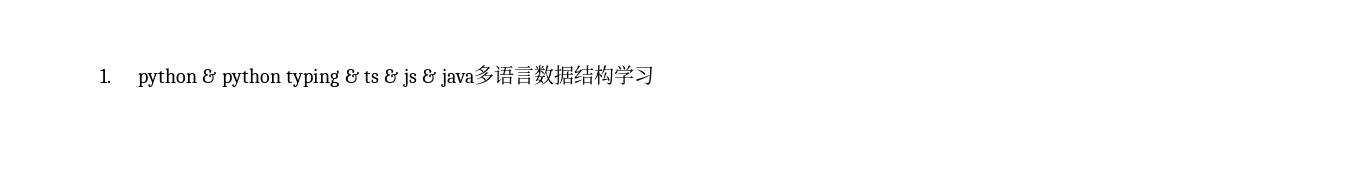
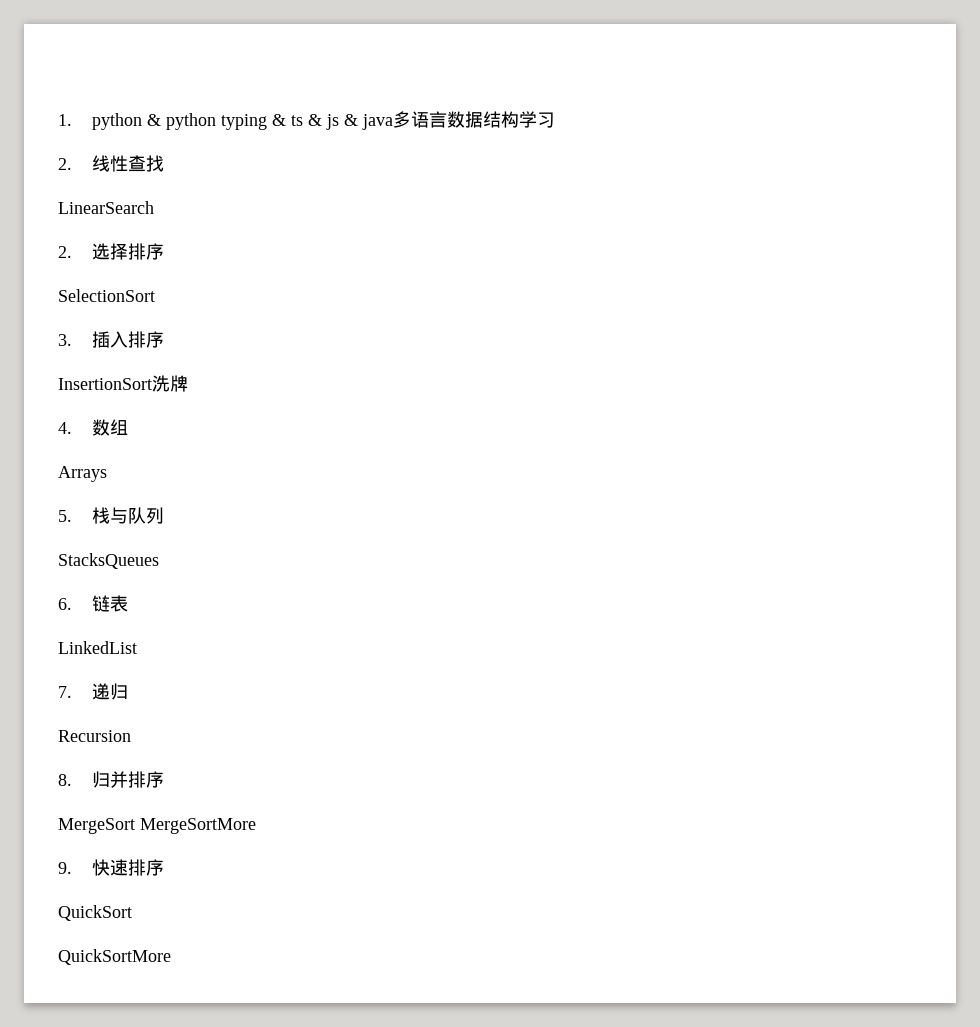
+ 2.线性查找
+ LinearSearch
+ 2.选择排序
+ SelectionSort
+ 3.插入排序
+ InsertionSort洗牌
+ 4.数组
+ Arrays
+ 5.栈与队列
+ StacksQueues
+ 6.链表
+ LinkedList
+ 7.递归
+ Recursion
+ 8.归并排序
+ MergeSort MergeSortMore
+ 9.快速排序
+ QuickSort
+ QuickSortMore

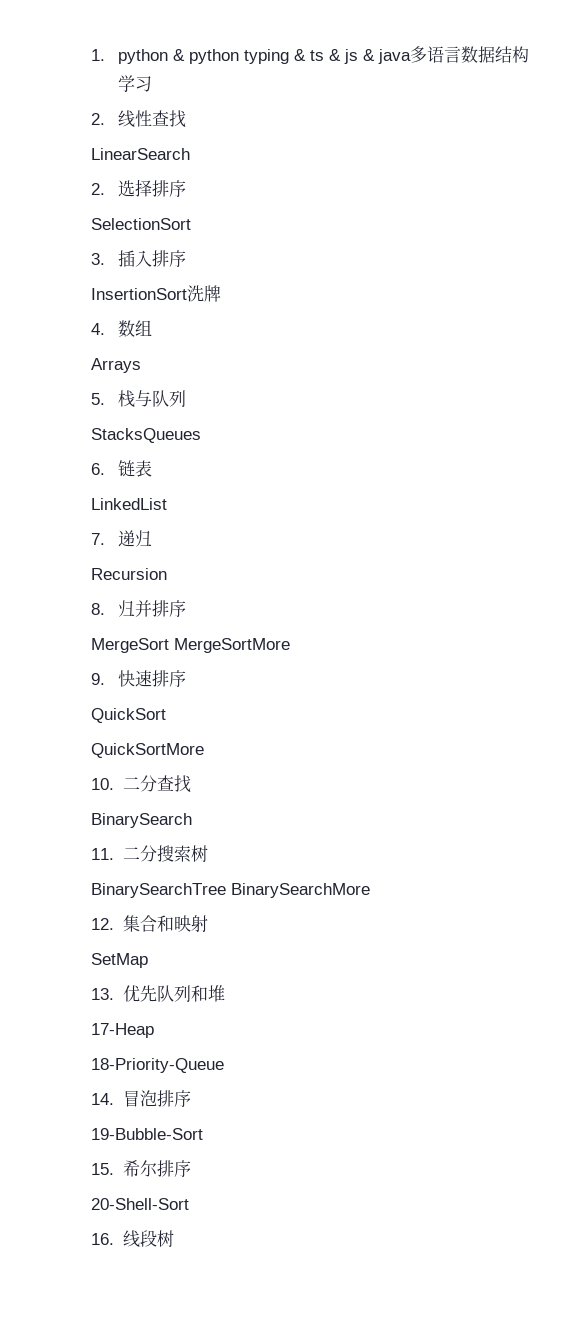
+ 10.二分查找
+ BinarySearch
+ 11.二分搜索树
+ BinarySearchTree BinarySearchMore
+ 12.集合和映射
+ SetMap
+ 13.优先队列和堆
+ 17-Heap
+ 18-Priority-Queue
+ 14.冒泡排序
+ 19-Bubble-Sort
+ 15.希尔排序
+ 20-Shell-Sort
+ 16.线段树

